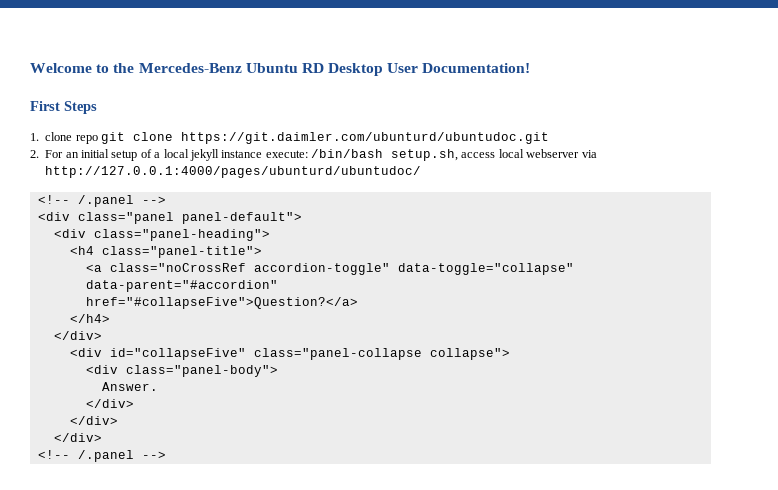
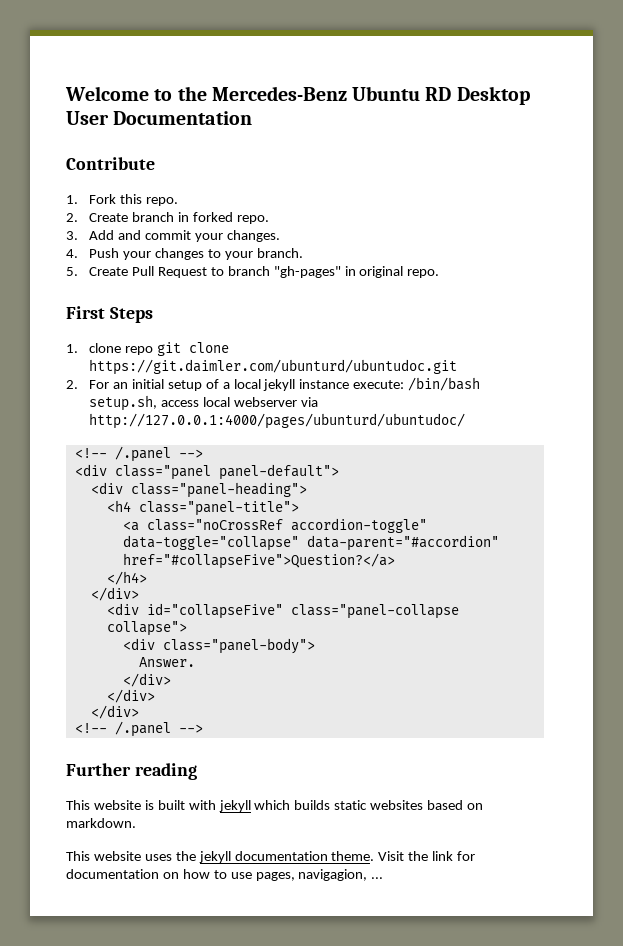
- Welcome to the Mercedes-Benz Ubuntu RD Desktop User Documentation!
+ Welcome to the Mercedes-Benz Ubuntu RD Desktop User Documentation
+ Contribute
+ 1. Fork this repo.
+ 2. Create branch in forked repo.
+ 3. Add and commit your changes.
+ 4. Push your changes to your branch.
+ 5. Create Pull Request to branch "gh-pages" in original repo.
+ Further reading
+ This website is built with jekyll which builds static websites based on markdown.
+ This website uses the jekyll documentation theme. Visit the link for documentation on how to use pages, navigagion, ...

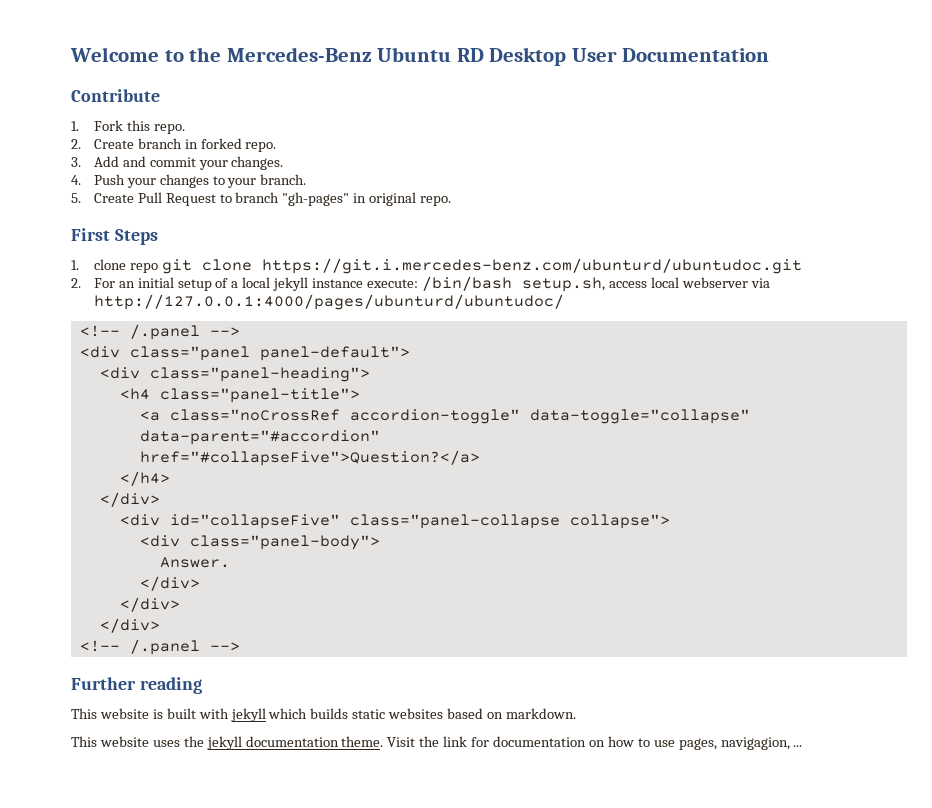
- 1. clone repo git clone https://git.daimler.com/ubunturd/ubuntudoc.git
+ 1. clone repo git clone https://git.i.mercedes-benz.com/ubunturd/ubuntudoc.git

